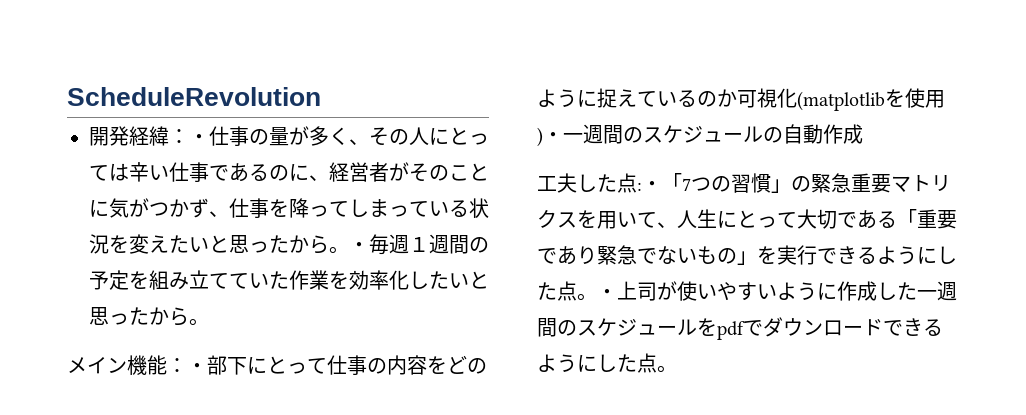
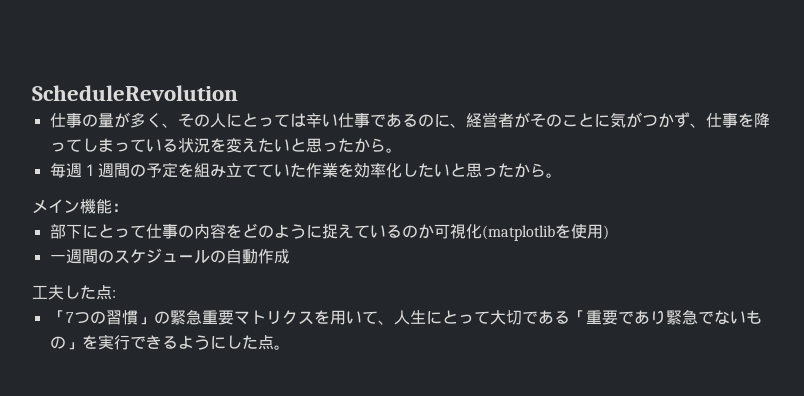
- 開発経緯：・仕事の量が多く、その人にとっては辛い仕事であるのに、経営者がそのことに気がつかず、仕事を降ってしまっている状況を変えたいと思ったから。・毎週１週間の予定を組み立てていた作業を効率化したいと思ったから。
+ 仕事の量が多く、その人にとっては辛い仕事であるのに、経営者がそのことに気がつかず、仕事を降ってしまっている状況を変えたいと思ったから。
+ 毎週１週間の予定を組み立てていた作業を効率化したいと思ったから。
- メイン機能：・部下にとって仕事の内容をどのように捉えているのか可視化(matplotlibを使用)・一週間のスケジュールの自動作成
+ メイン機能：
+ 部下にとって仕事の内容をどのように捉えているのか可視化(matplotlibを使用)
+ 一週間のスケジュールの自動作成
- 工夫した点:・「7つの習慣」の緊急重要マトリクスを用いて、人生にとって大切である「重要であり緊急でないもの」を実行できるようにした点。・上司が使いやすいように作成した一週間のスケジュールをpdfでダウンロードできるようにした点。
+ 工夫した点:
+ 「7つの習慣」の緊急重要マトリクスを用いて、人生にとって大切である「重要であり緊急でないもの」を実行できるようにした点。

